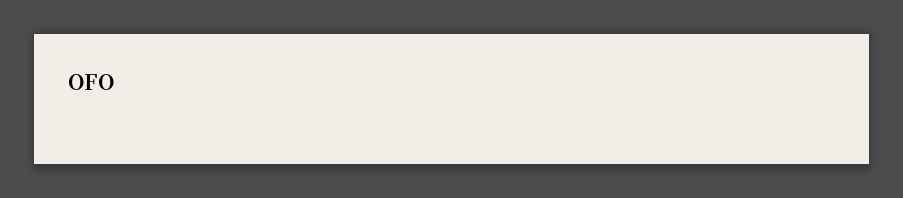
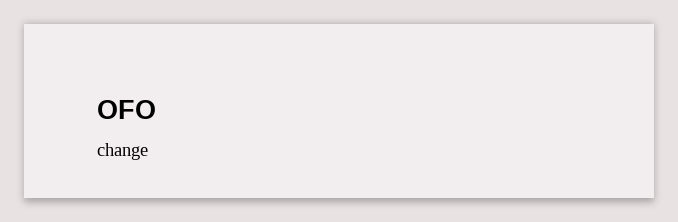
+ change

